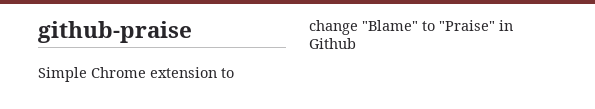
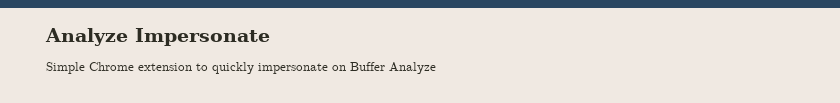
- github-praise
+ Analyze Impersonate
- Simple Chrome extension to change "Blame" to "Praise" in Github
+ Simple Chrome extension to quickly impersonate on Buffer Analyze

